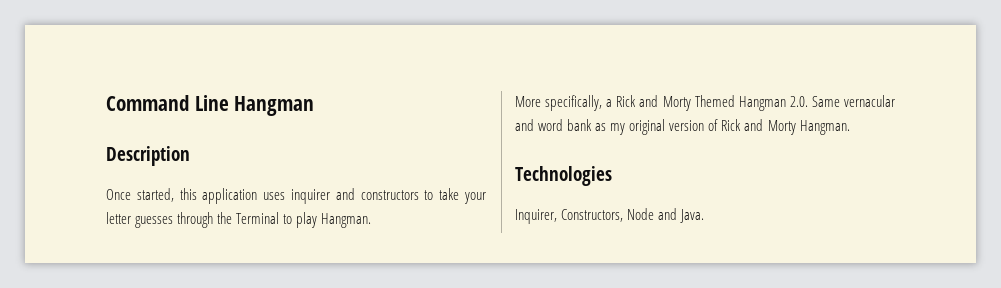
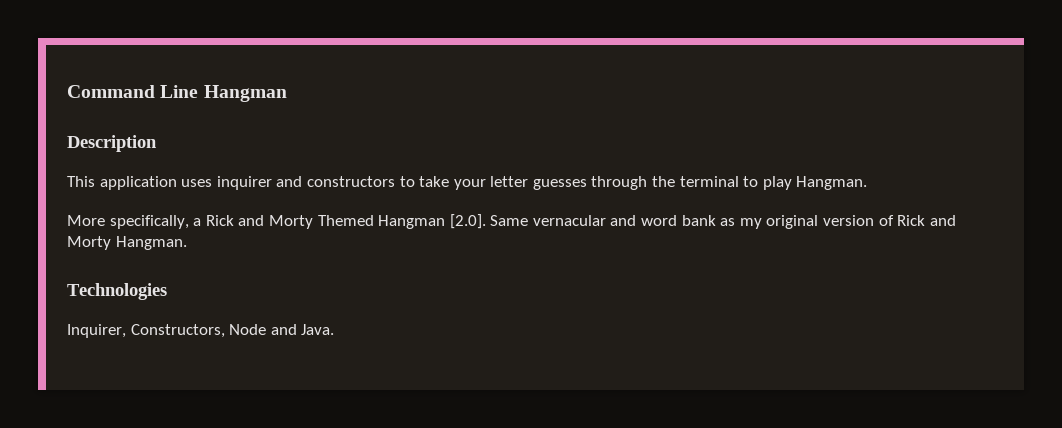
- Once started, this application uses inquirer and constructors to take your letter guesses through the Terminal to play Hangman.
+ This application uses inquirer and constructors to take your letter guesses through the terminal to play Hangman.
- More specifically, a Rick and Morty Themed Hangman 2.0. Same vernacular and word bank as my original version of Rick and Morty Hangman.
+ More specifically, a Rick and Morty Themed Hangman [2.0]. Same vernacular and word bank as my original version of Rick and Morty Hangman.

